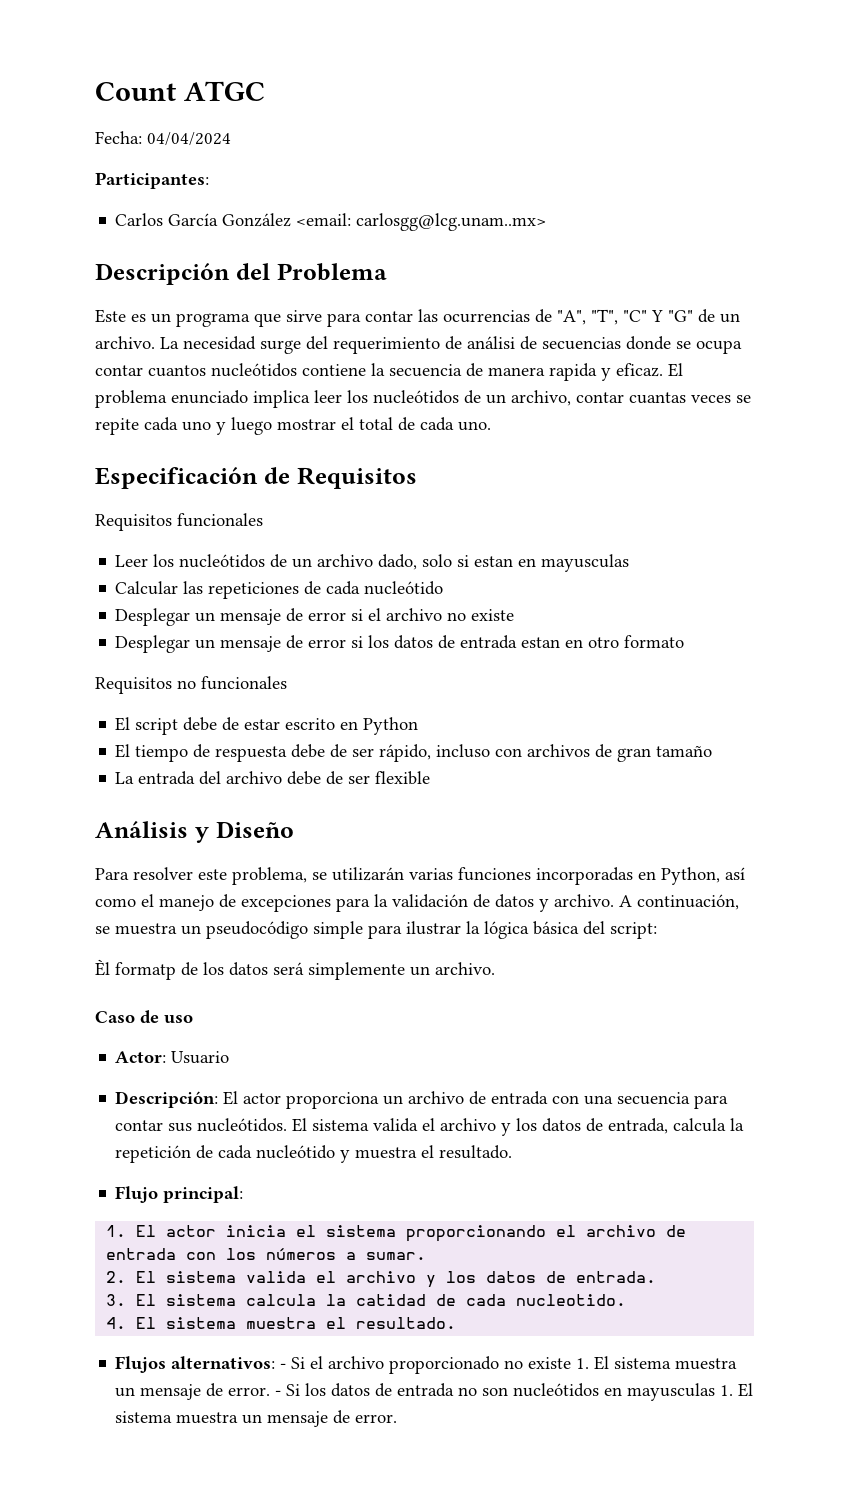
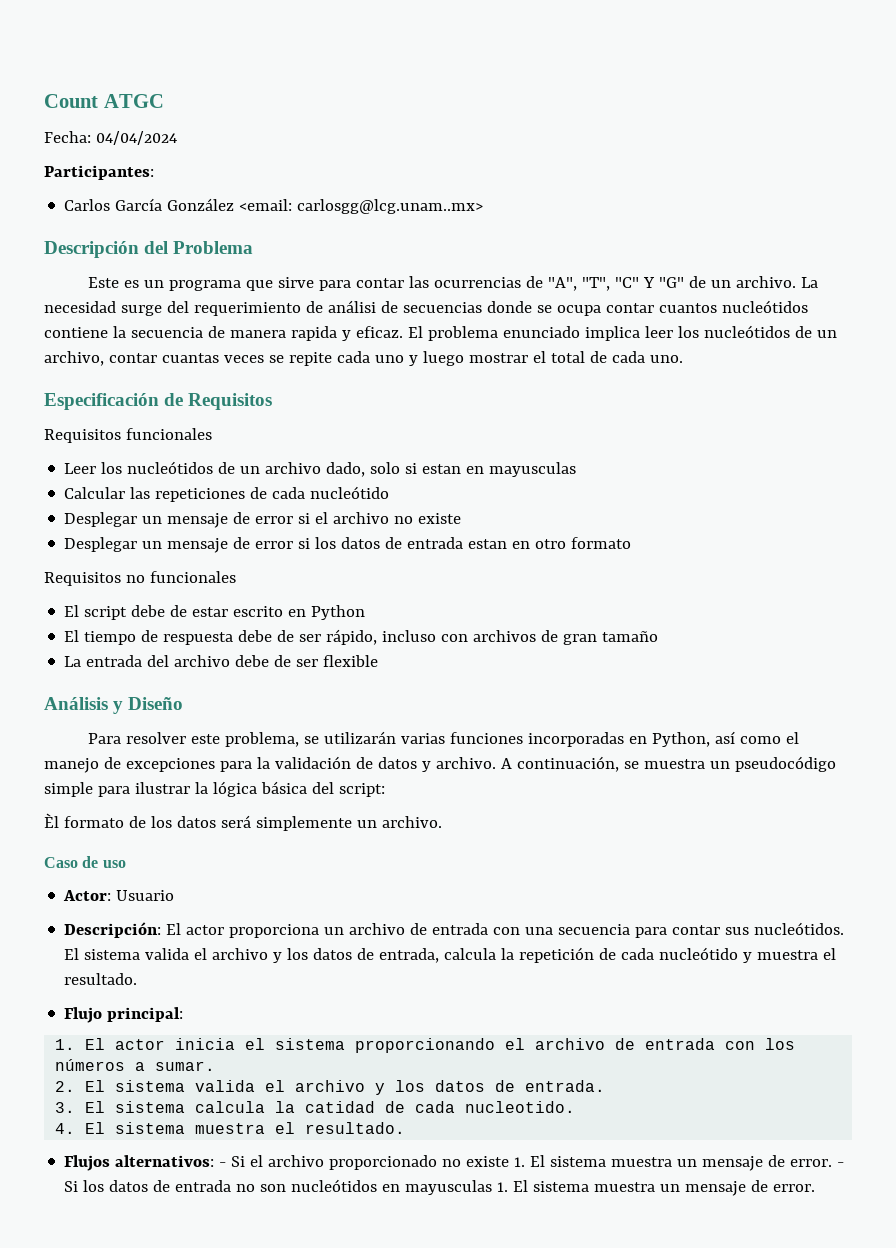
- Èl formatp de los datos será simplemente un archivo.
+ Èl formato de los datos será simplemente un archivo.

